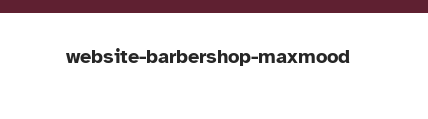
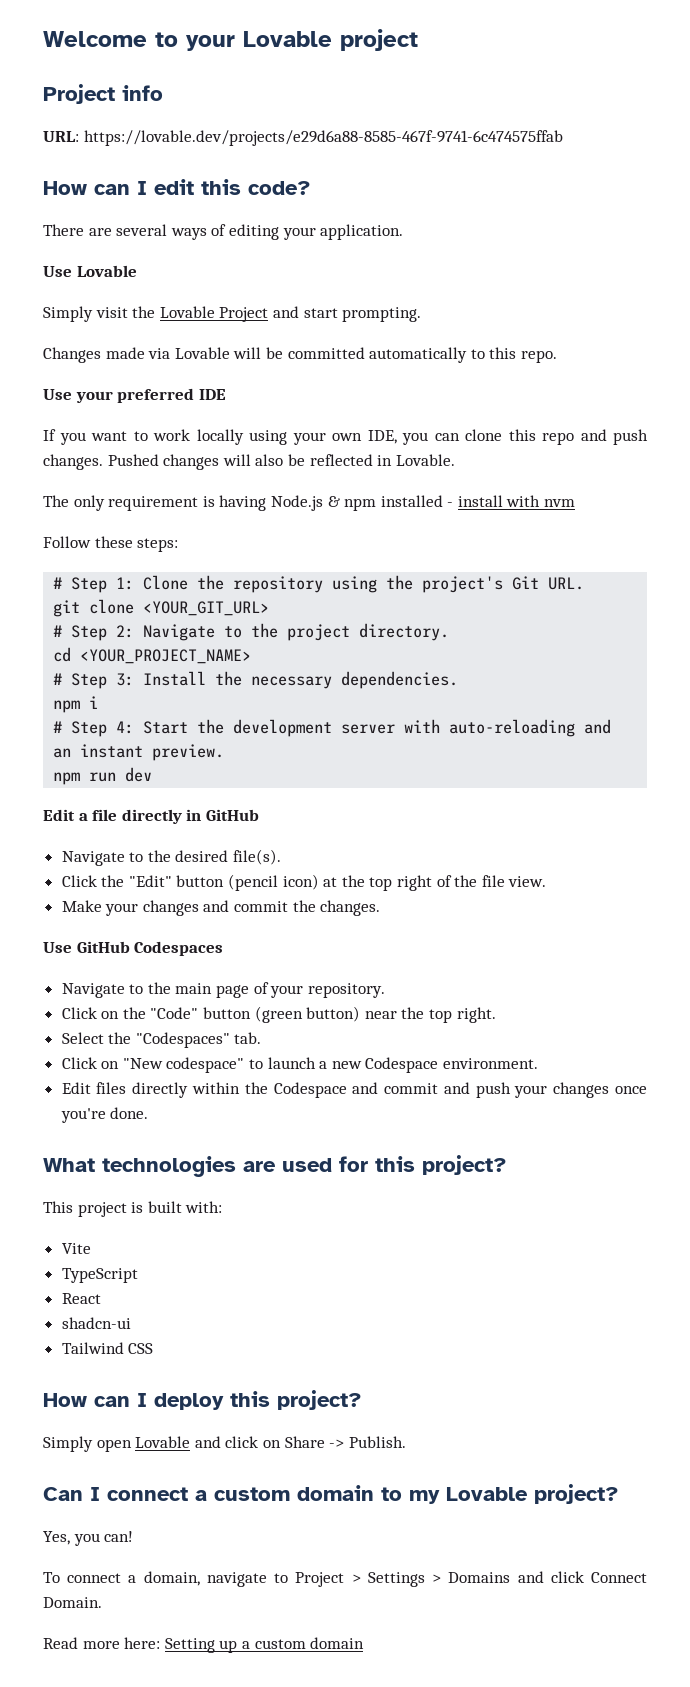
- website-barbershop-maxmood
+ Welcome to your Lovable project
+ Project info
+ URL: https://lovable.dev/projects/e29d6a88-8585-467f-9741-6c474575ffab
+ How can I edit this code?
+ There are several ways of editing your application.
+ Use Lovable
+ Simply visit the Lovable Project and start prompting.
+ Changes made via Lovable will be committed automatically to this repo.
+ Use your preferred IDE
+ If you want to work locally using your own IDE, you can clone this repo and push changes. Pushed changes will also be reflected in Lovable.
+ The only requirement is having Node.js & npm installed - install with nvm
+ Follow these steps:
+ # Step 1: Clone the repository using the project's Git URL.
+ git clone <YOUR_GIT_URL>
+ # Step 2: Navigate to the project directory.
+ cd <YOUR_PROJECT_NAME>
+ # Step 3: Install the necessary dependencies.
+ npm i
+ # Step 4: Start the development server with auto-reloading and an instant preview.
+ npm run dev
+ Edit a file directly in GitHub
+ Navigate to the desired file(s).
+ Click the "Edit" button (pencil icon) at the top right of the file view.
+ Make your changes and commit the changes.
+ Use GitHub Codespaces
+ Navigate to the main page of your repository.
+ Click on the "Code" button (green button) near the top right.
+ Select the "Codespaces" tab.
+ Click on "New codespace" to launch a new Codespace environment.
+ Edit files directly within the Codespace and commit and push your changes once you're done.
+ What technologies are used for this project?
+ This project is built with:
+ Vite
+ TypeScript
+ React
+ shadcn-ui
+ Tailwind CSS
+ How can I deploy this project?
+ Simply open Lovable and click on Share -> Publish.
+ Can I connect a custom domain to my Lovable project?
+ Yes, you can!
+ To connect a domain, navigate to Project > Settings > Domains and click Connect Domain.
+ Read more here: Setting up a custom domain

